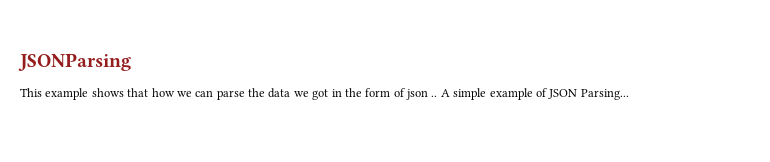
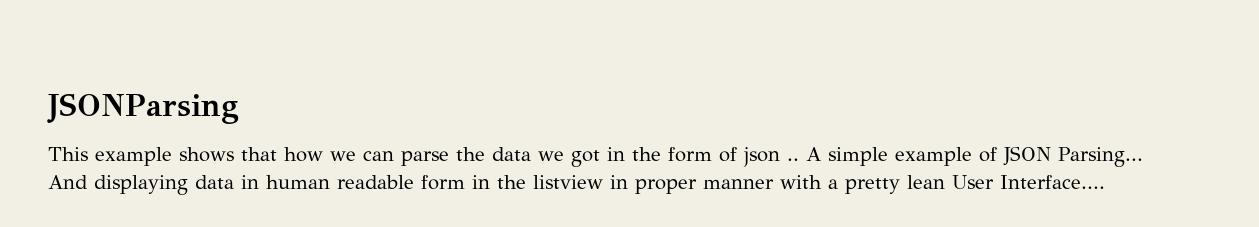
+ And displaying data in human readable form in the listview in proper manner with a pretty lean User Interface....

